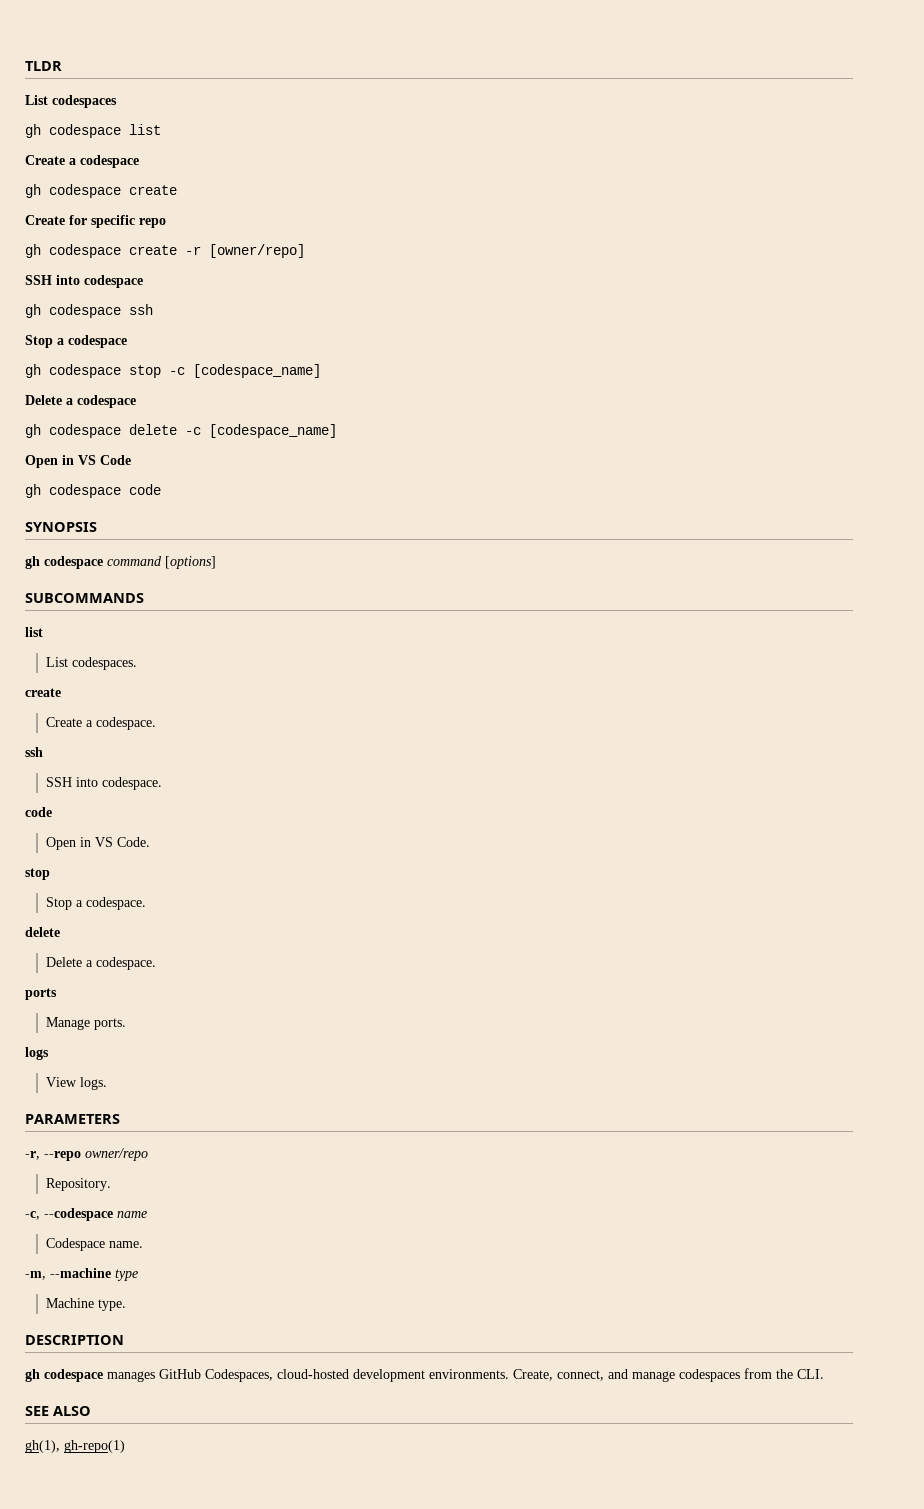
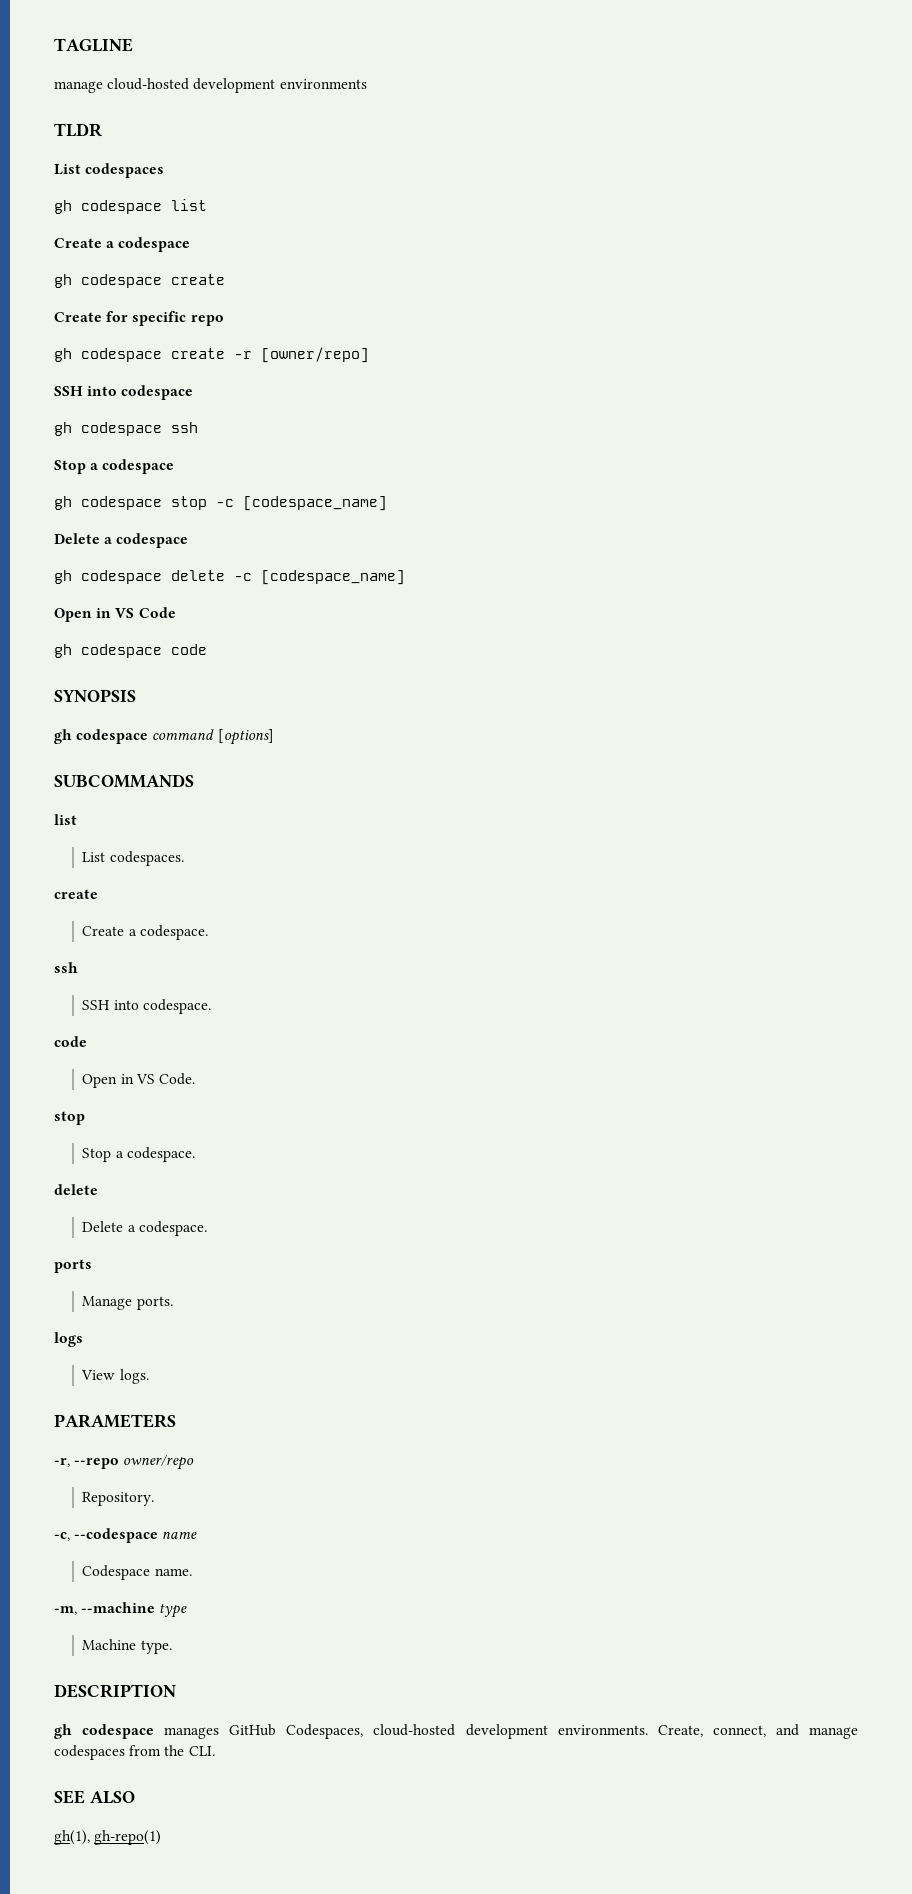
+ TAGLINE
+ manage cloud-hosted development environments

